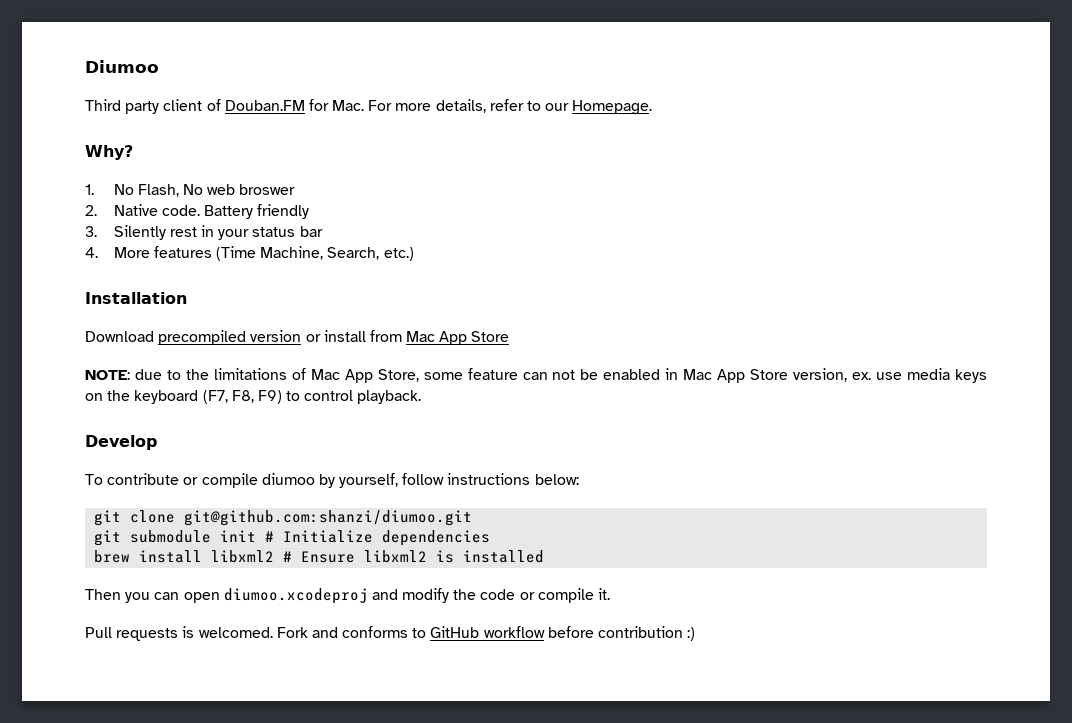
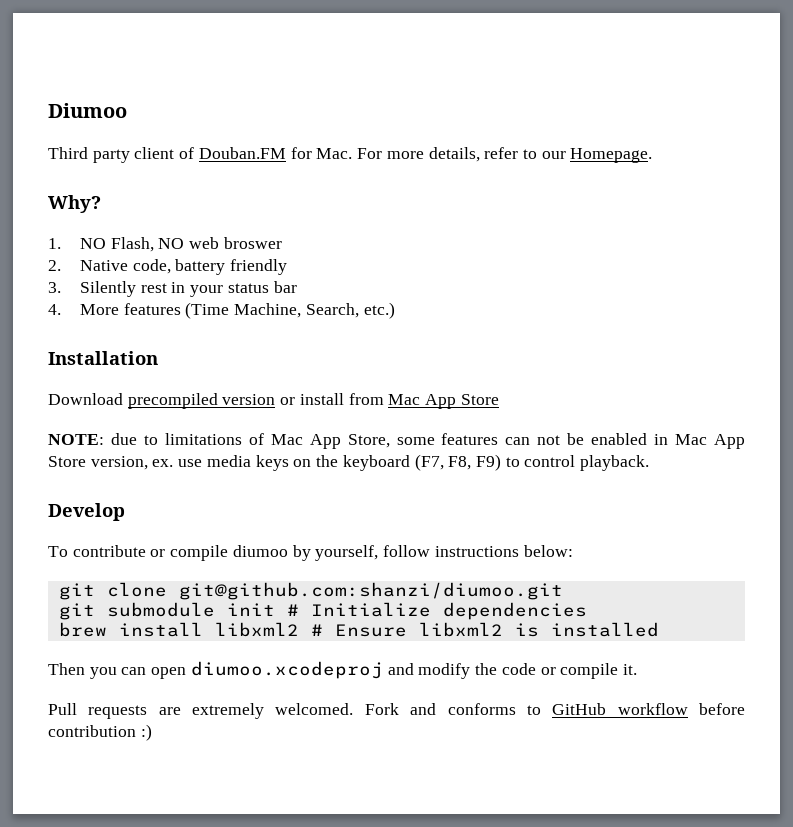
- 1. No Flash, No web broswer
+ 1. NO Flash, NO web broswer
- 2. Native code. Battery friendly
+ 2. Native code, battery friendly
- NOTE: due to the limitations of Mac App Store, some feature can not be enabled in Mac App Store version, ex. use media keys on the keyboard (F7, F8, F9) to control playback.
+ NOTE: due to limitations of Mac App Store, some features can not be enabled in Mac App Store version, ex. use media keys on the keyboard (F7, F8, F9) to control playback.
- Pull requests is welcomed.
+ Pull requests are extremely welcomed.

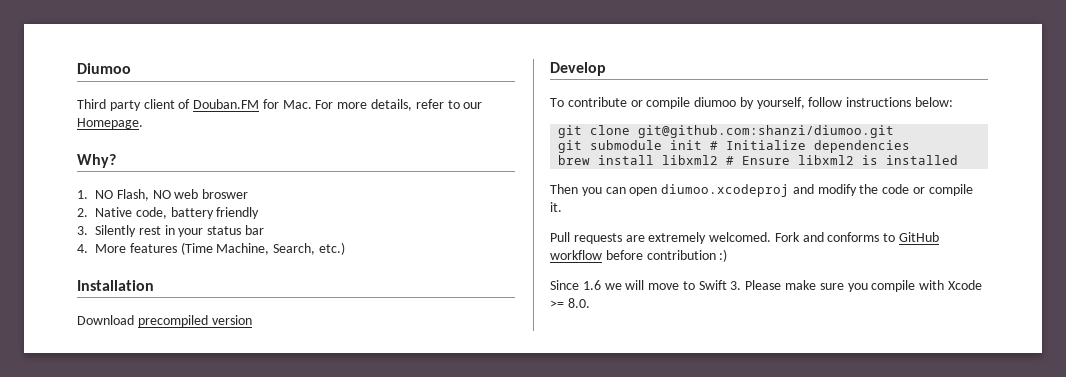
- Download precompiled version or install from Mac App Store
- NOTE: due to limitations of Mac App Store, some features can not be enabled in Mac App Store version, ex. use media keys on the keyboard (F7, F8, F9) to control playback.
+ Download precompiled version
+ Since 1.6 we will move to Swift 3. Please make sure you compile with Xcode >= 8.0.

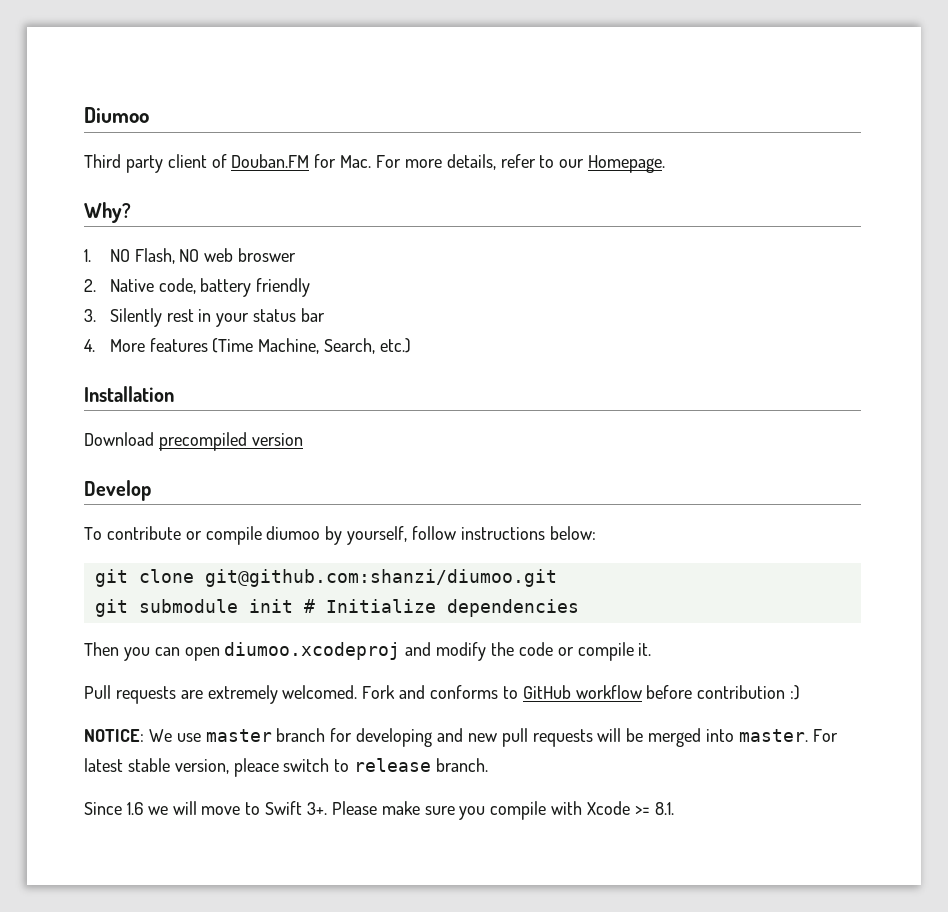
- brew install libxml2 # Ensure libxml2 is installed
+ NOTICE: We use master branch for developing and new pull requests will be merged into master. For latest stable version, pleace switch to release branch.
- Since 1.6 we will move to Swift 3. Please make sure you compile with Xcode >= 8.0.
+ Since 1.6 we will move to Swift 3+. Please make sure you compile with Xcode >= 8.1.

